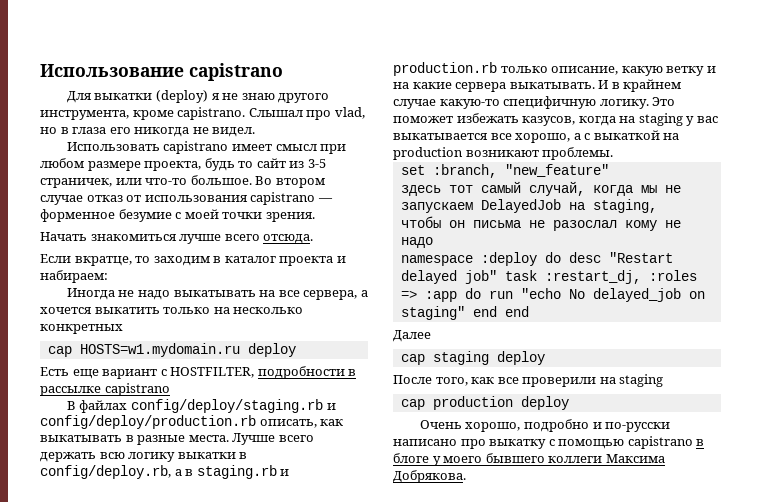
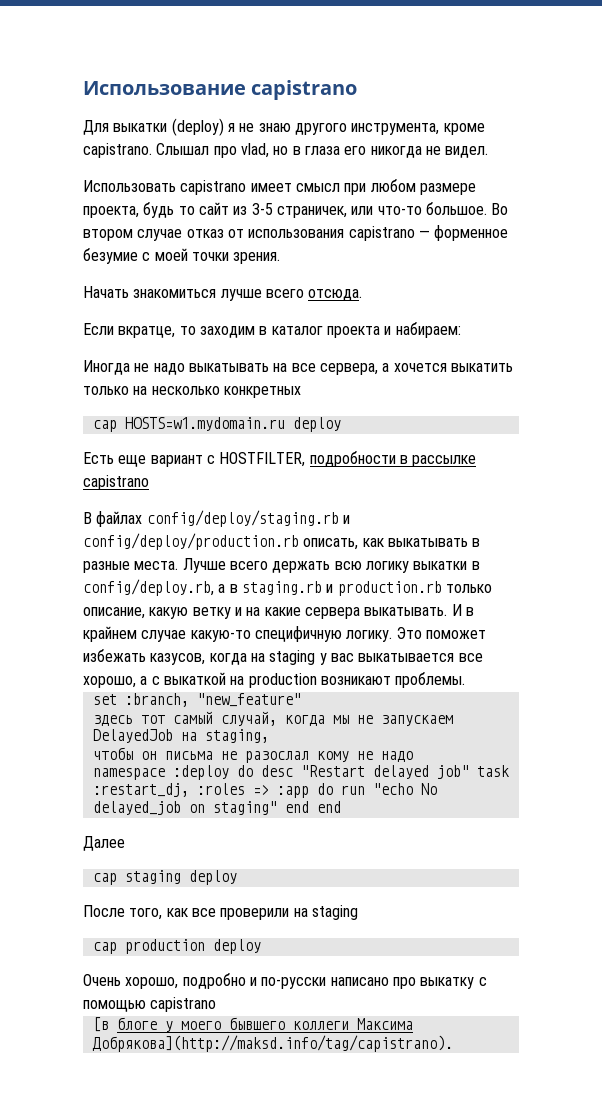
- Очень хорошо, подробно и по-русски написано про выкатку с помощью capistrano в блоге у моего бывшего коллеги Максима Добрякова.
+ Очень хорошо, подробно и по-русски написано про выкатку с помощью capistrano
+ [в блоге у моего бывшего коллеги Максима Добрякова](http://maksd.info/tag/capistrano).

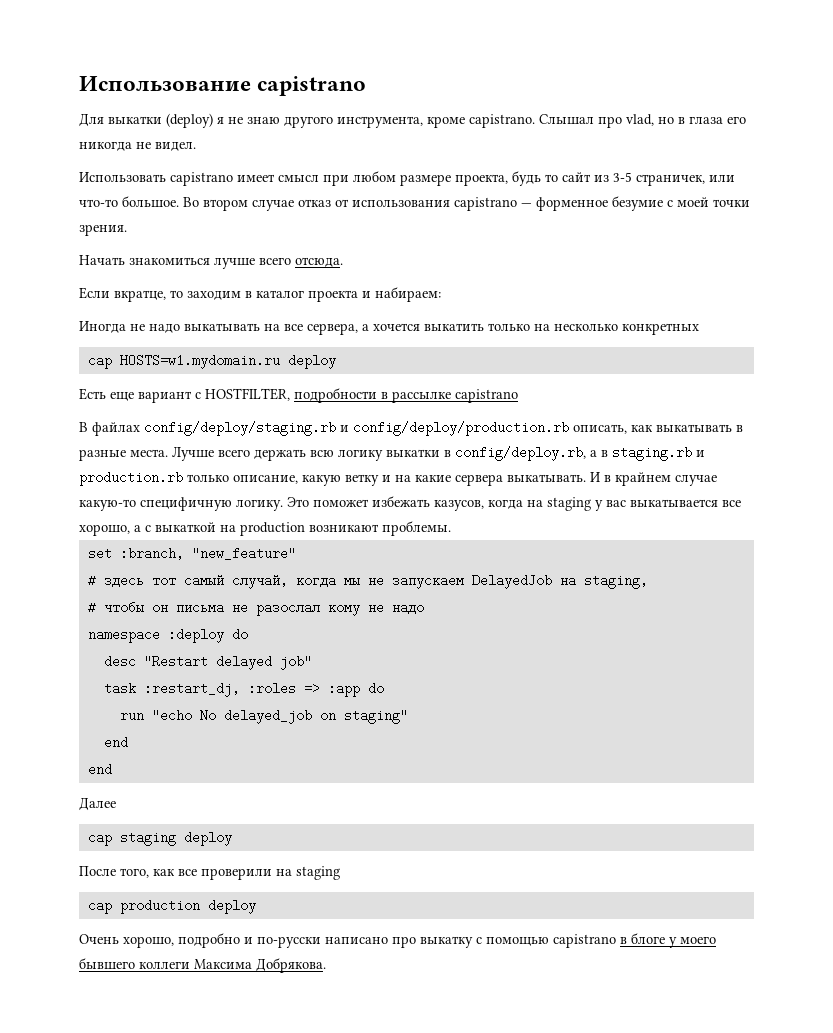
- здесь тот самый случай, когда мы не запускаем DelayedJob на staging,
+ # здесь тот самый случай, когда мы не запускаем DelayedJob на staging,
- чтобы он письма не разослал кому не надо
+ # чтобы он письма не разослал кому не надо
- namespace :deploy do desc "Restart delayed job" task :restart_dj, :roles => :app do run "echo No delayed_job on staging" end end
+ namespace :deploy do
+ desc "Restart delayed job"
+ task :restart_dj, :roles => :app do
+ run "echo No delayed_job on staging"
+ end
+ end
- Очень хорошо, подробно и по-русски написано про выкатку с помощью capistrano
- [в блоге у моего бывшего коллеги Максима Добрякова](http://maksd.info/tag/capistrano).
+ Очень хорошо, подробно и по-русски написано про выкатку с помощью capistrano в блоге у моего бывшего коллеги Максима Добрякова.

